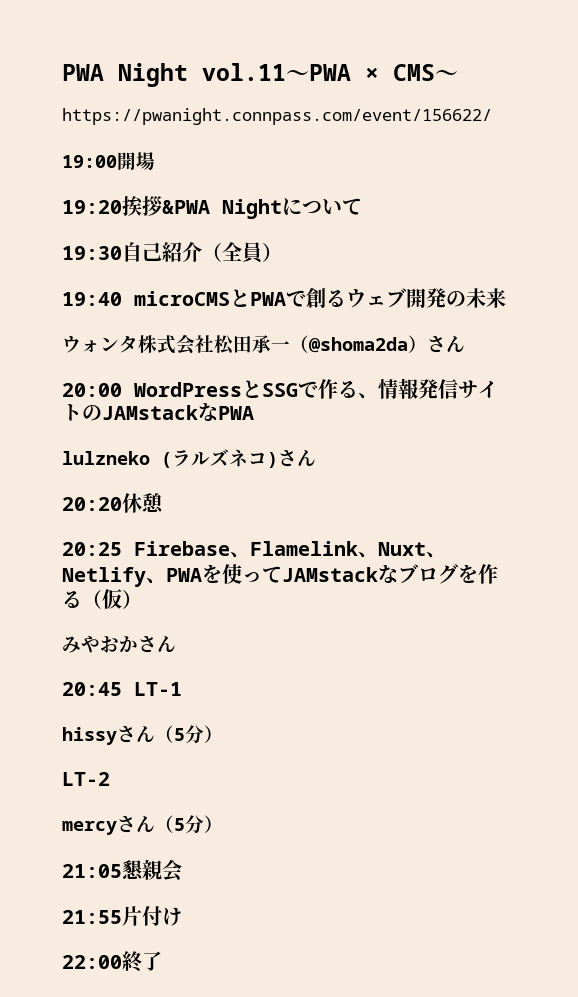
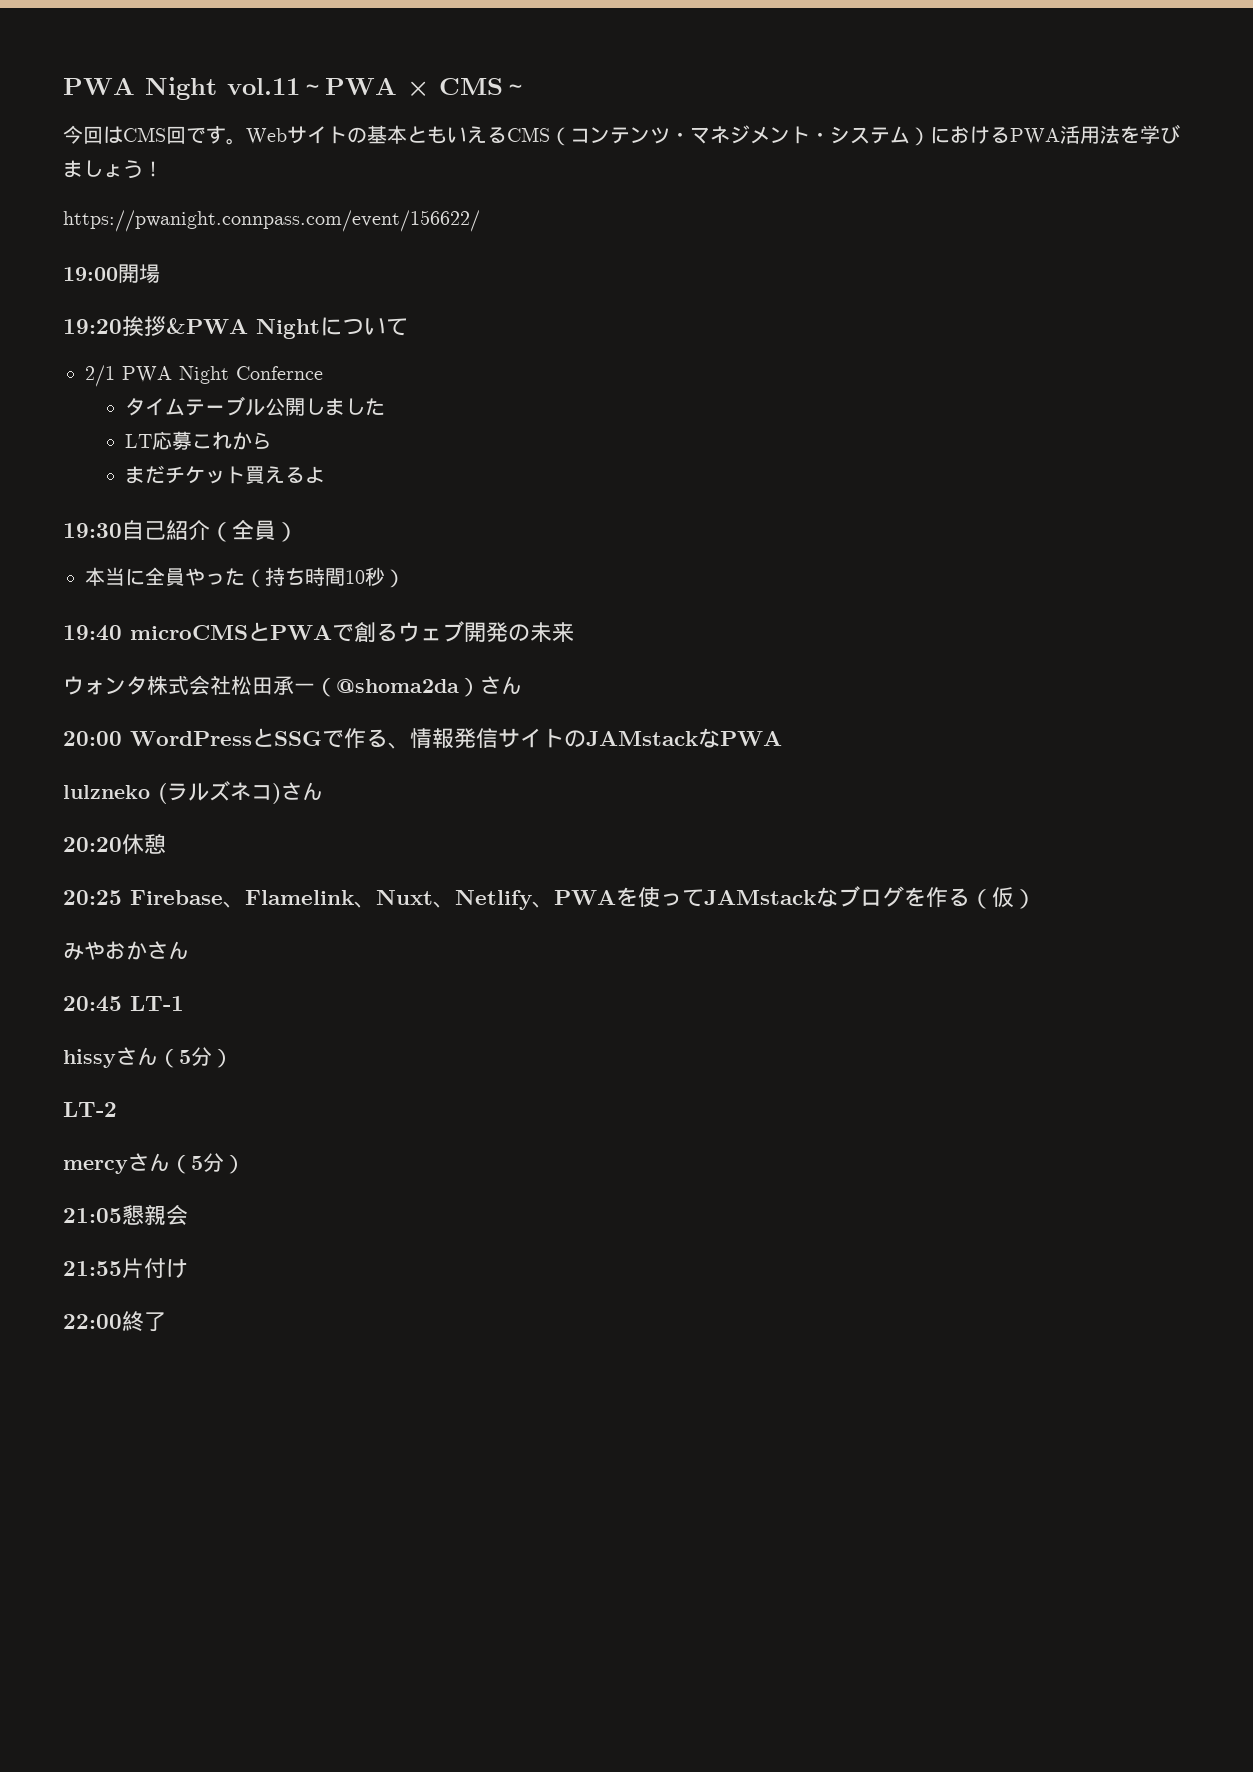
+ 今回はCMS回です。Webサイトの基本ともいえるCMS（コンテンツ・マネジメント・システム）におけるPWA活用法を学びましょう！
+ 2/1 PWA Night Confernce
+ タイムテーブル公開しました
+ LT応募これから
+ まだチケット買えるよ
+ 本当に全員やった（持ち時間10秒）

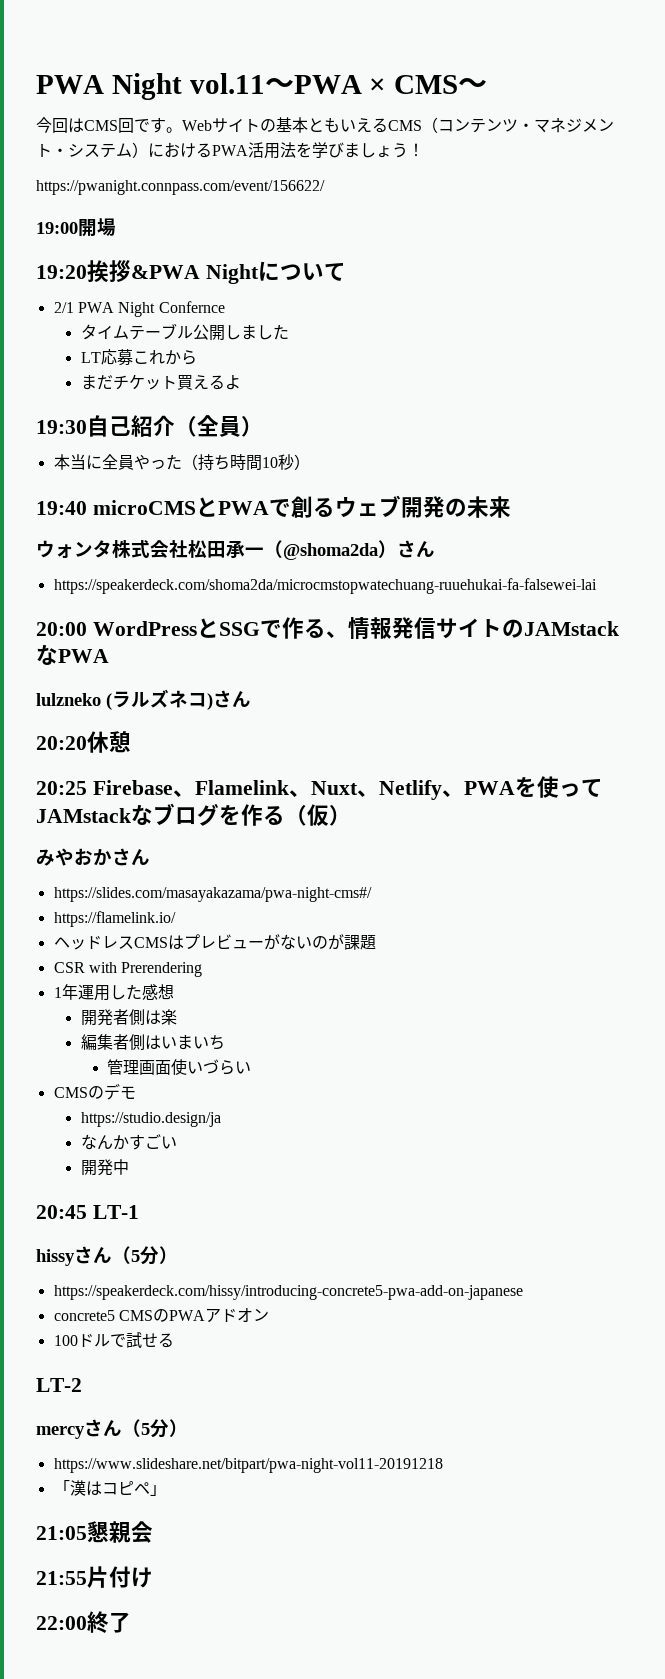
+ https://speakerdeck.com/shoma2da/microcmstopwatechuang-ruuehukai-fa-falsewei-lai
+ https://slides.com/masayakazama/pwa-night-cms#/
+ https://flamelink.io/
+ ヘッドレスCMSはプレビューがないのが課題
+ CSR with Prerendering
+ 1年運用した感想
+ 開発者側は楽
+ 編集者側はいまいち
+ 管理画面使いづらい
+ CMSのデモ
+ https://studio.design/ja
+ なんかすごい
+ 開発中
+ https://speakerdeck.com/hissy/introducing-concrete5-pwa-add-on-japanese
+ concrete5 CMSのPWAアドオン
+ 100ドルで試せる
+ https://www.slideshare.net/bitpart/pwa-night-vol11-20191218
+ 「漢はコピペ」

